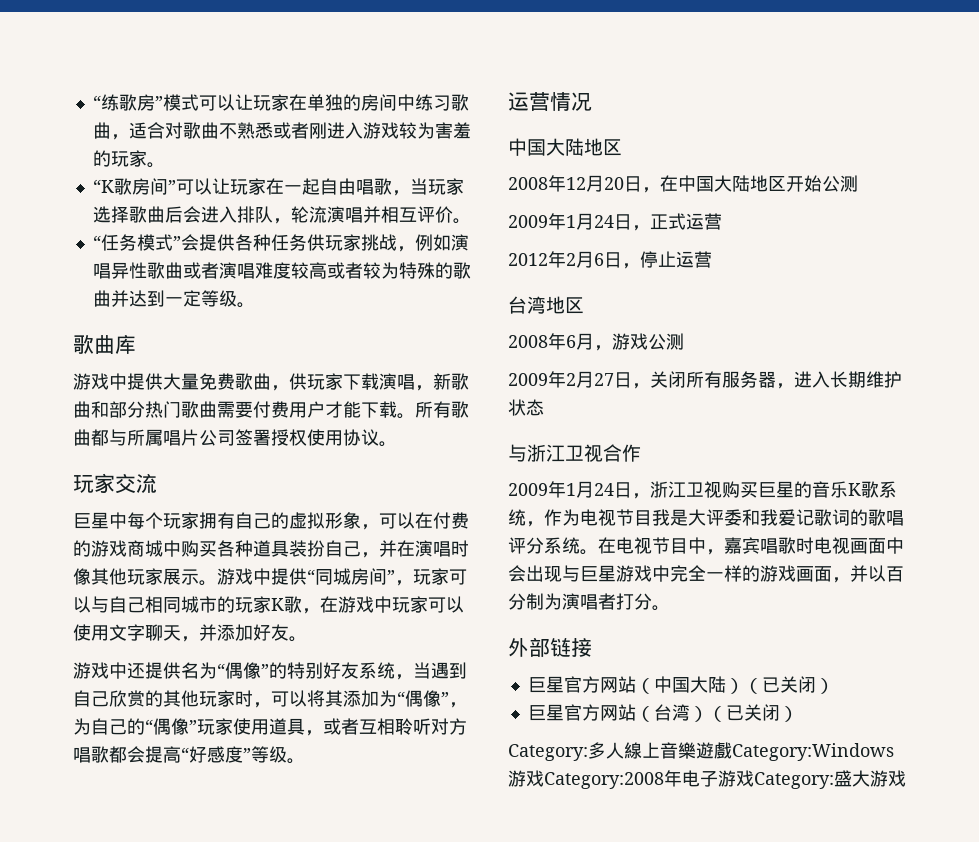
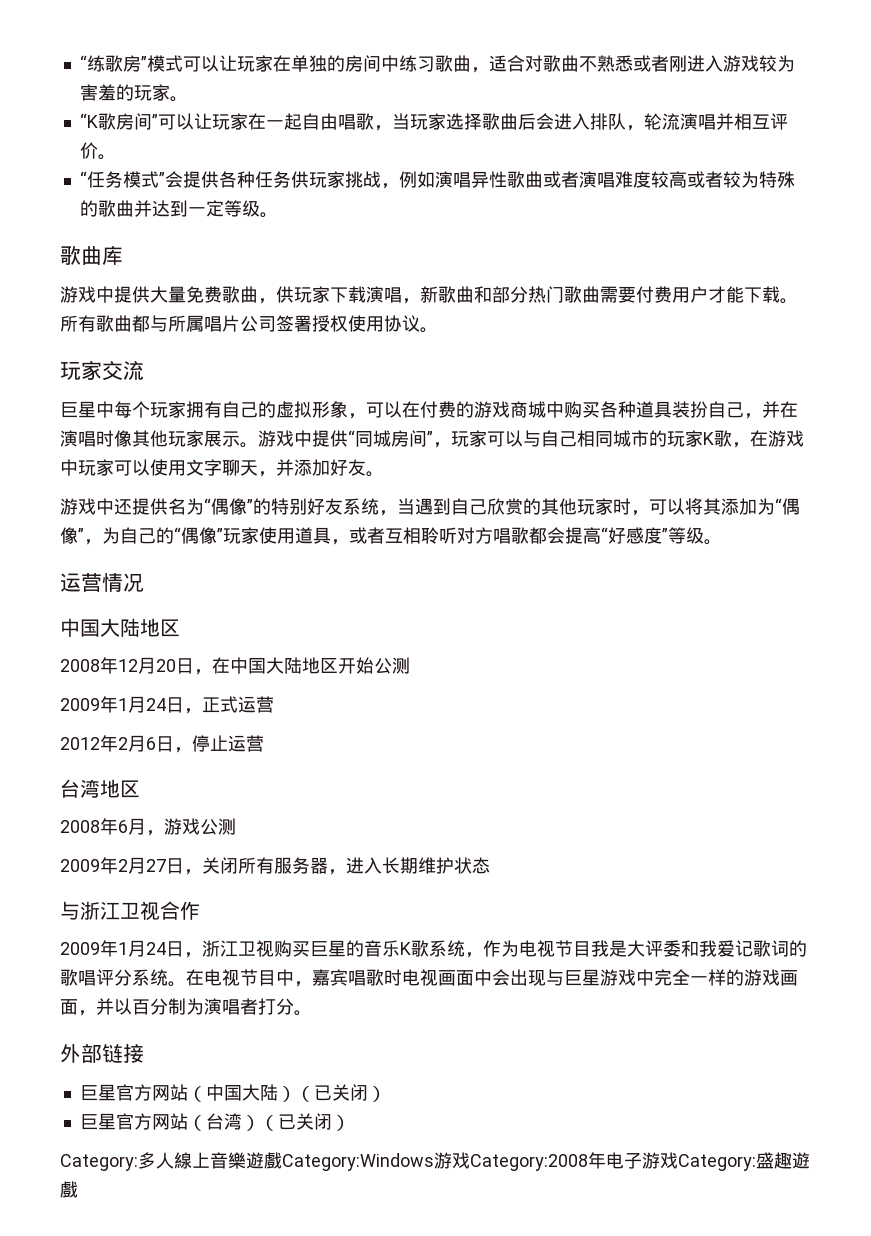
- Category:多人線上音樂遊戲Category:Windows游戏Category:2008年电子游戏Category:盛大游戏
+ Category:多人線上音樂遊戲Category:Windows游戏Category:2008年电子游戏Category:盛趣遊戲

